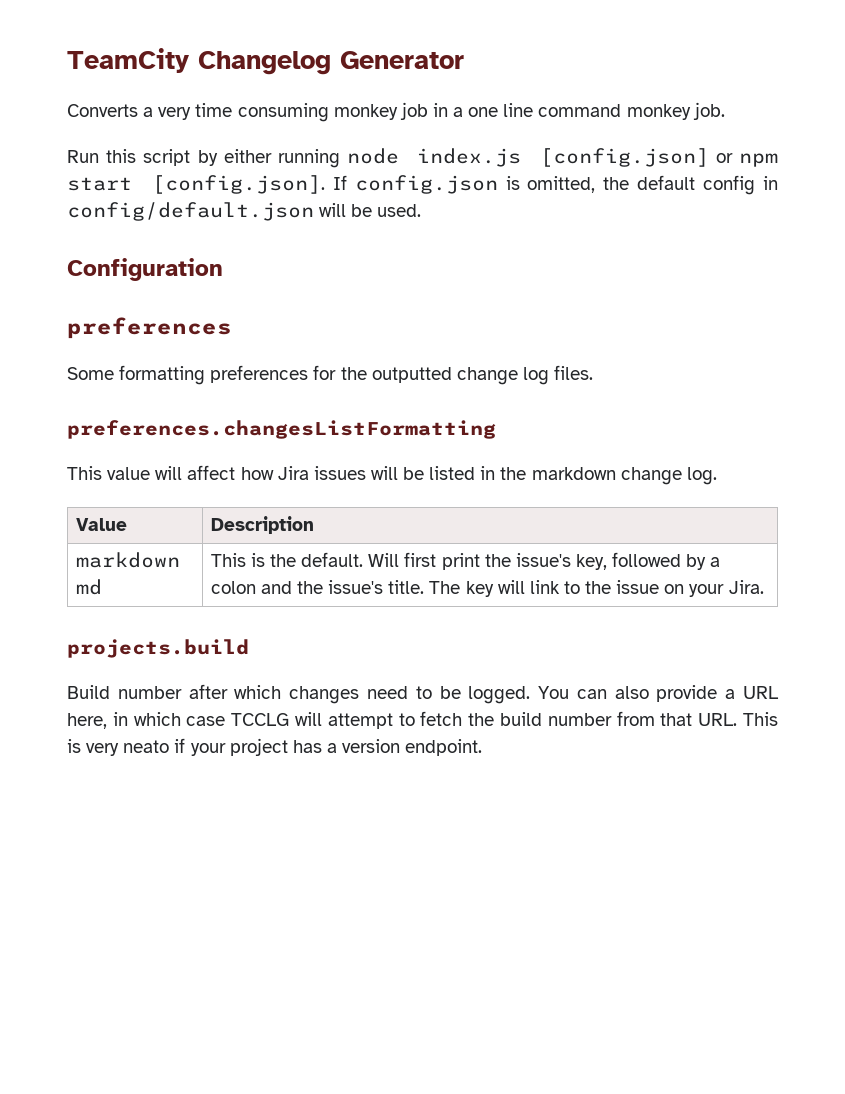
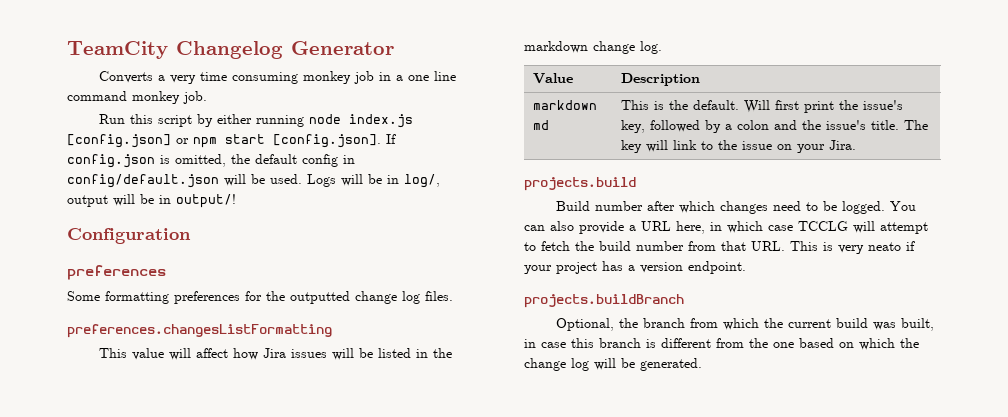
+ Logs will be in log/, output will be in output/!
+ projects.buildBranch
+ Optional, the branch from which the current build was built, in case this branch is different from the one based on which the change log will be generated.

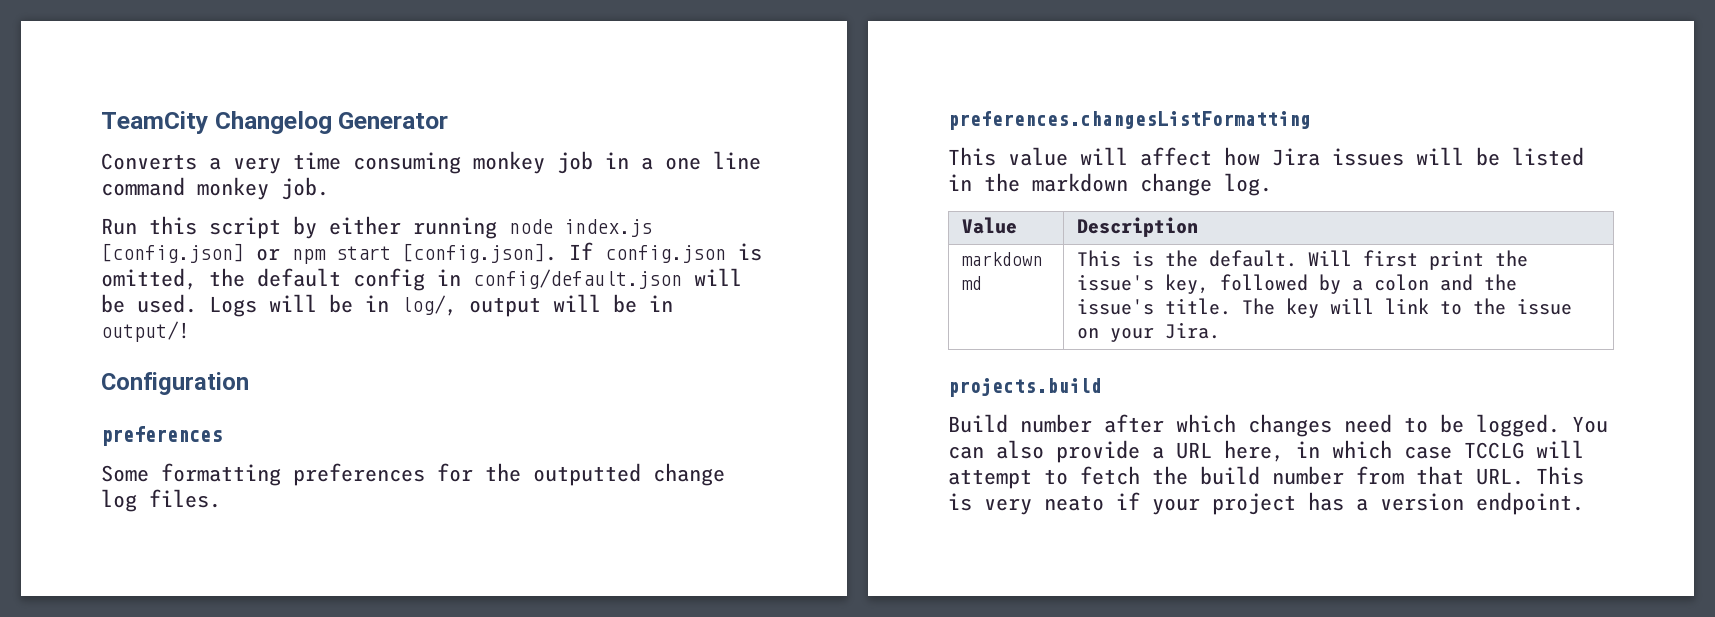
- projects.buildBranch
- Optional, the branch from which the current build was built, in case this branch is different from the one based on which the change log will be generated.

